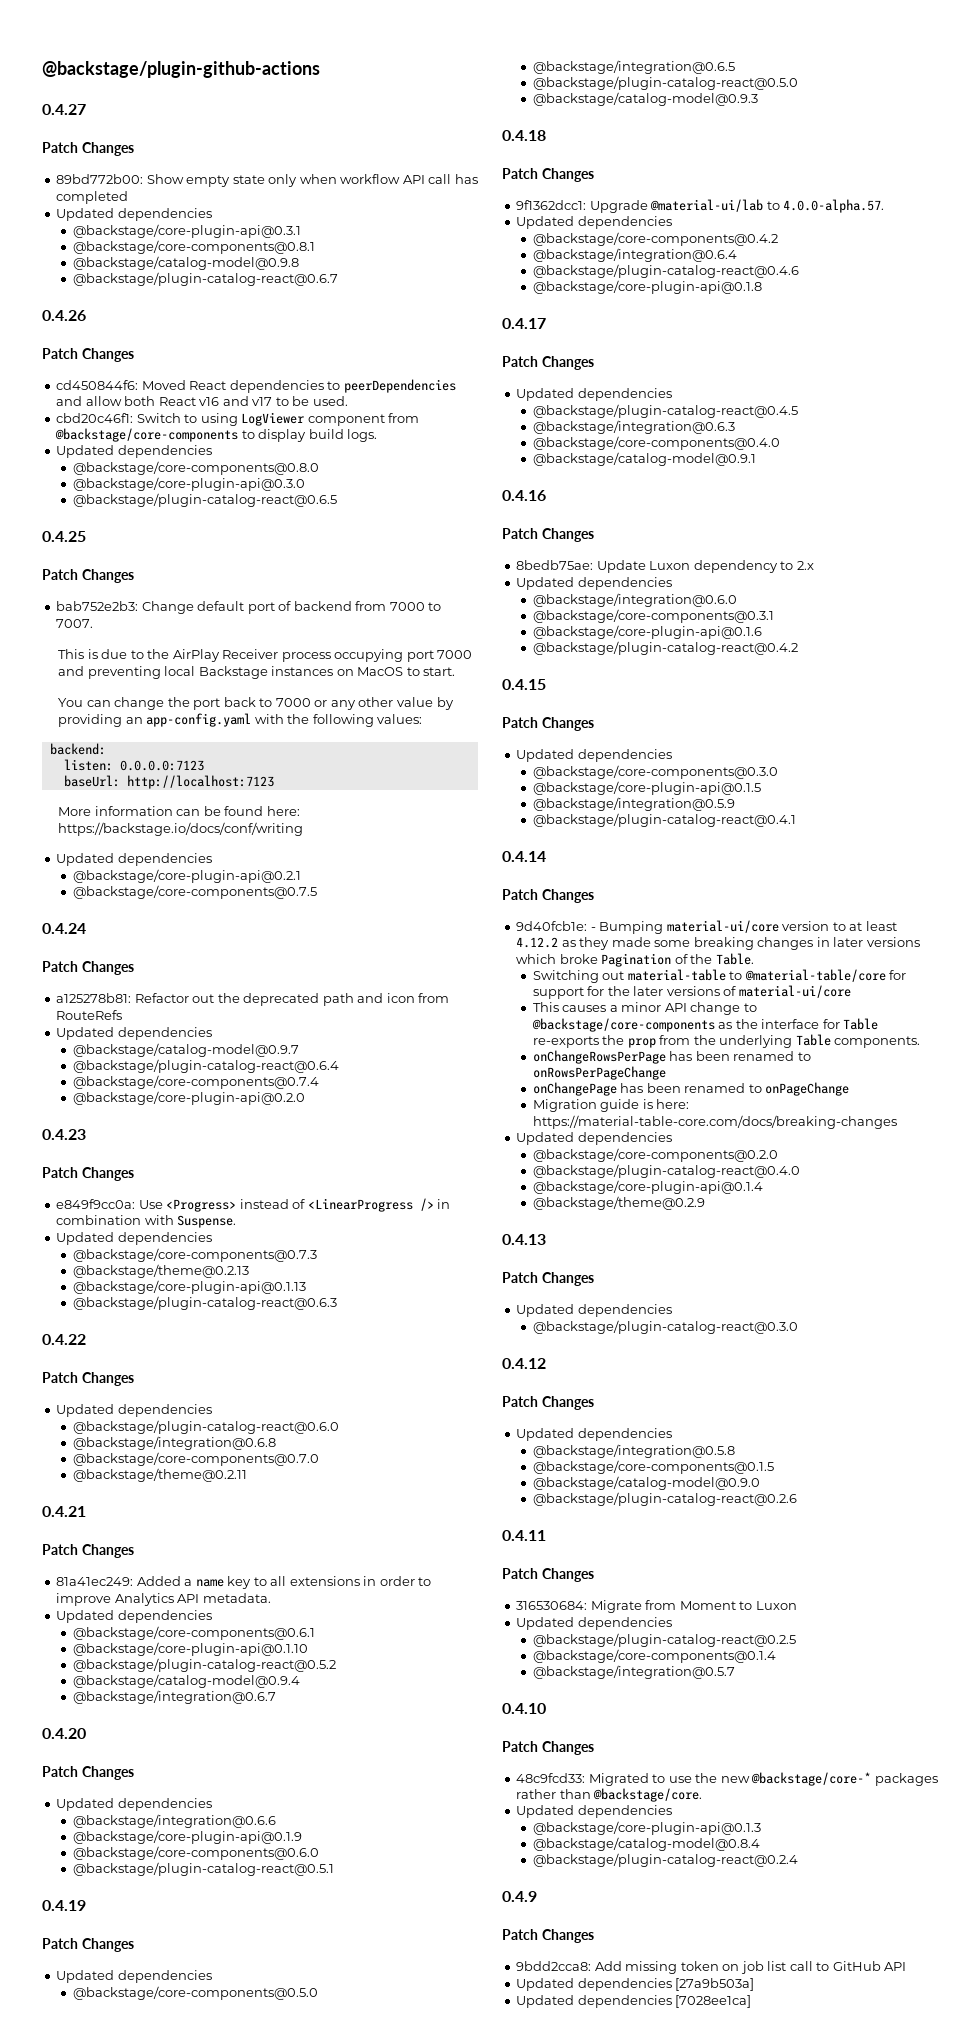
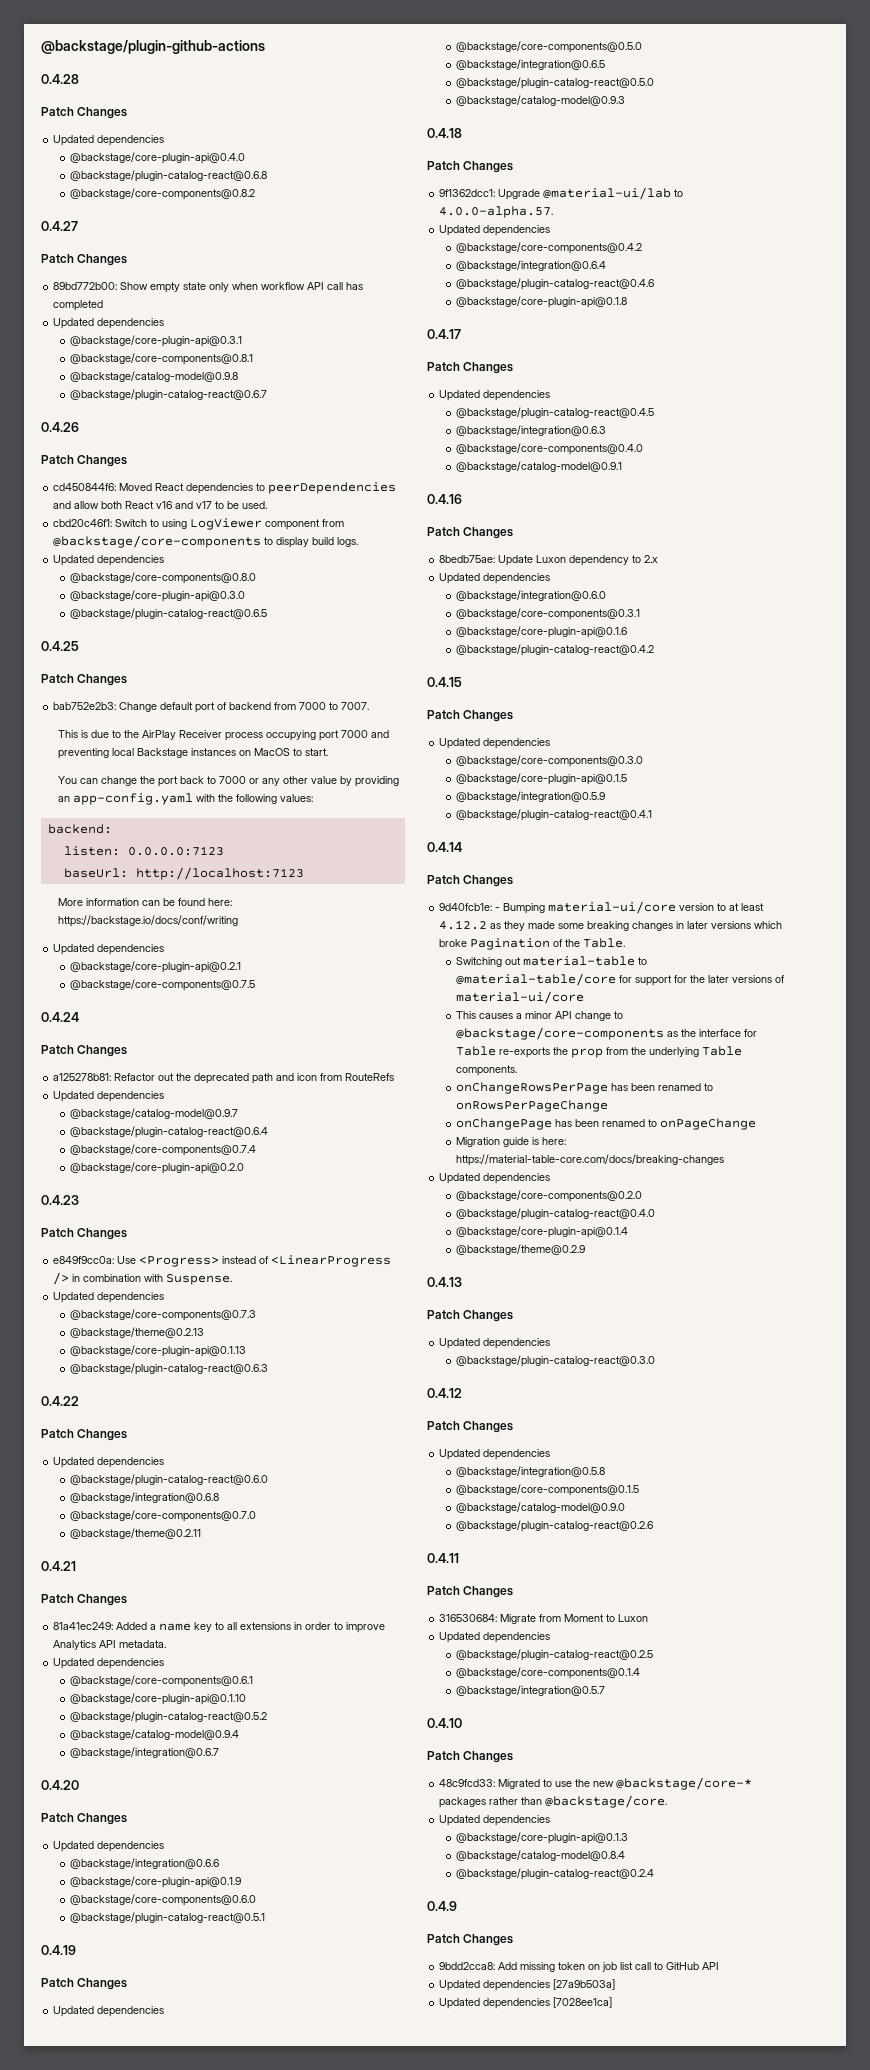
+ 0.4.28
+ Patch Changes
+ Updated dependencies
+ @backstage/core-plugin-api@0.4.0
+ @backstage/plugin-catalog-react@0.6.8
+ @backstage/core-components@0.8.2

